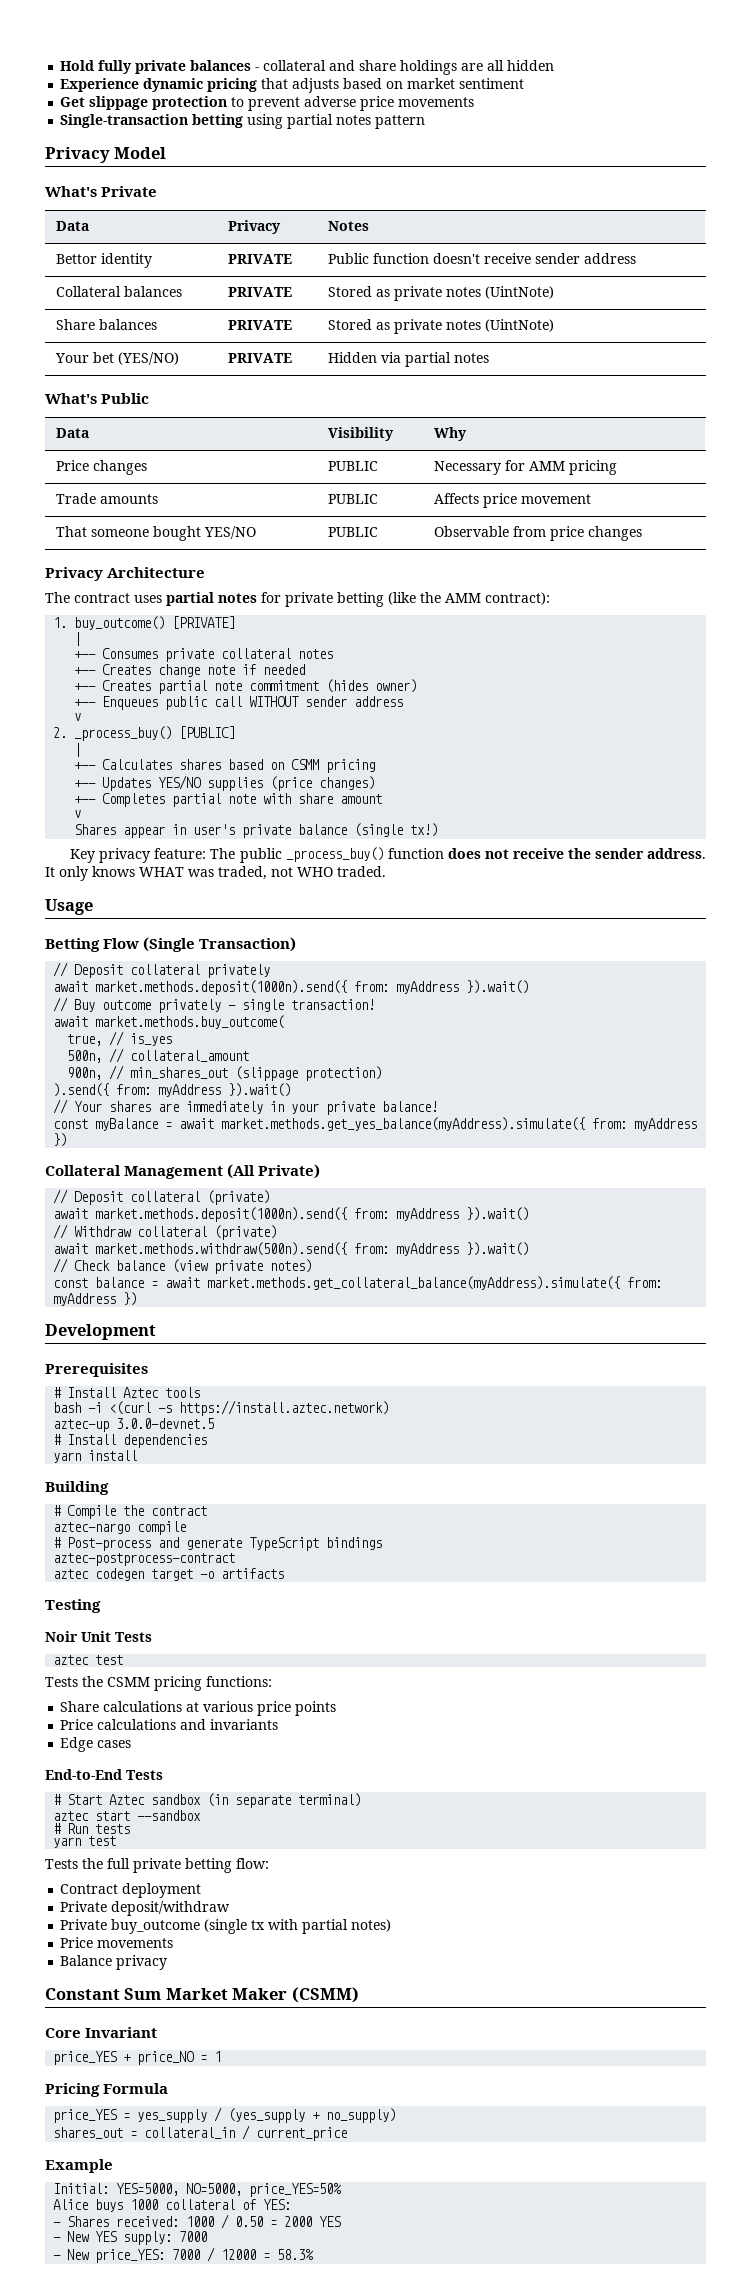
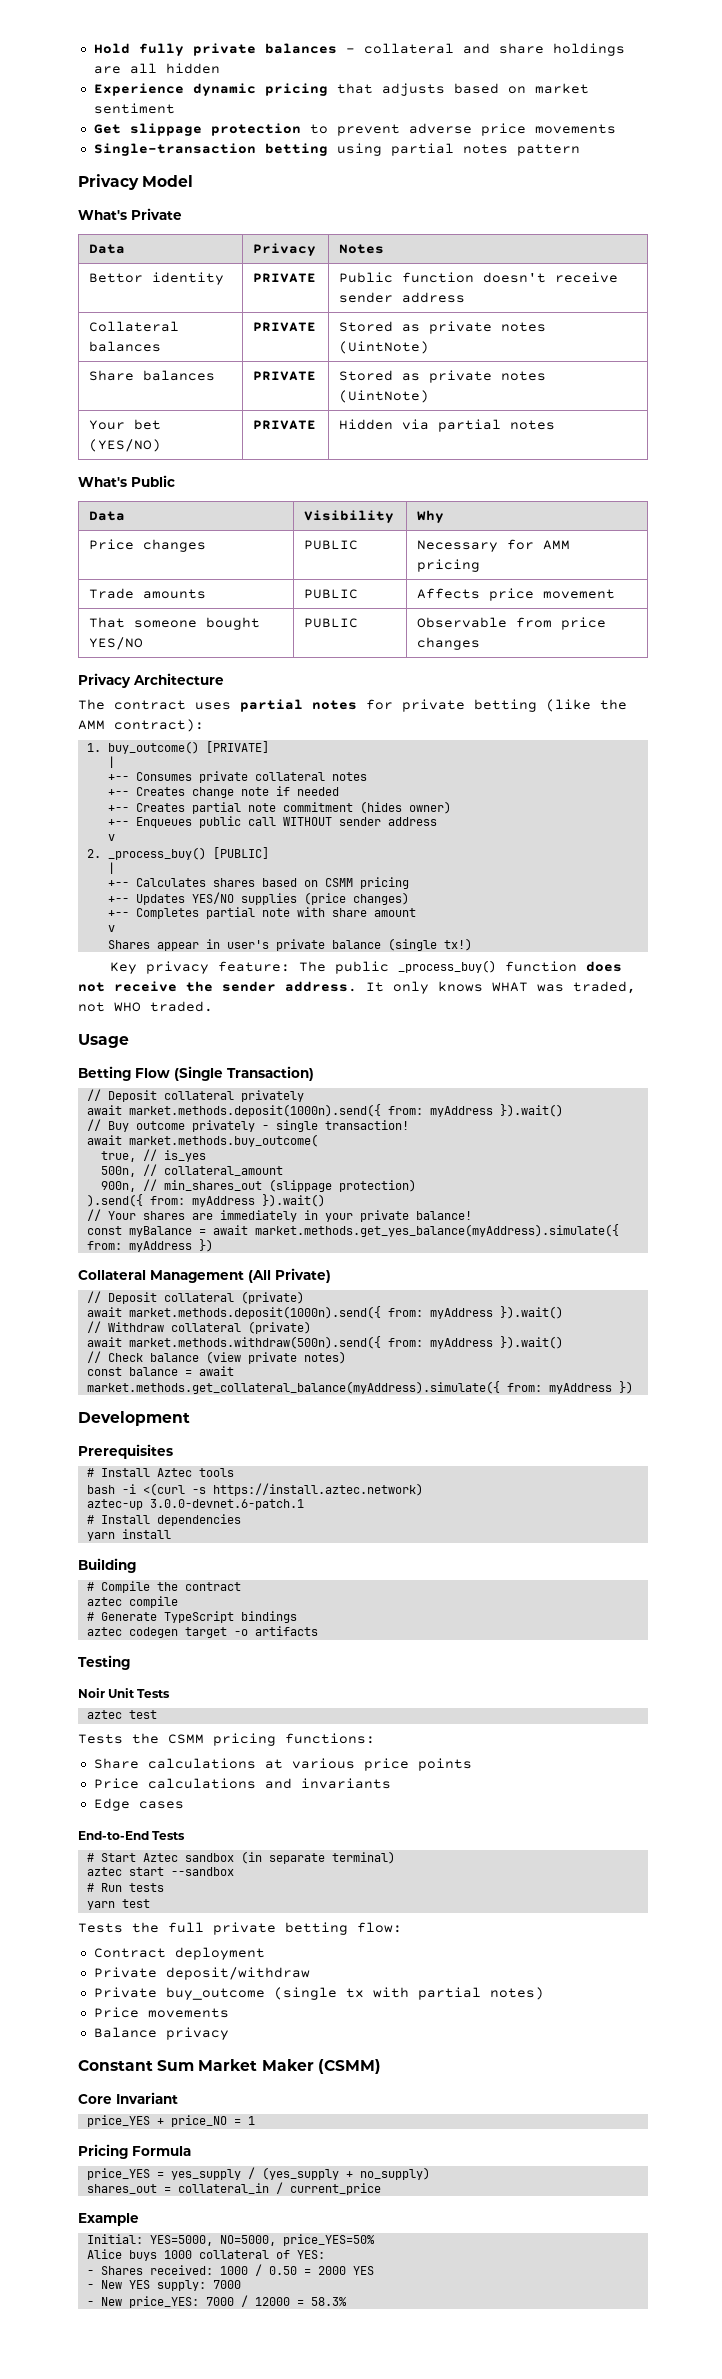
- aztec-up 3.0.0-devnet.5
+ aztec-up 3.0.0-devnet.6-patch.1
- aztec-nargo compile
+ aztec compile
- # Post-process and generate TypeScript bindings
+ # Generate TypeScript bindings
- aztec-postprocess-contract

